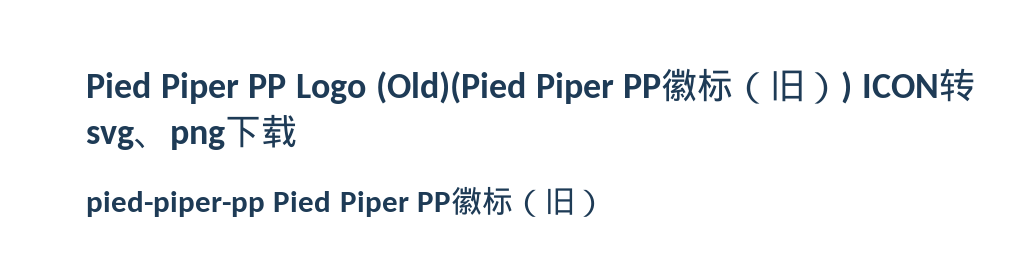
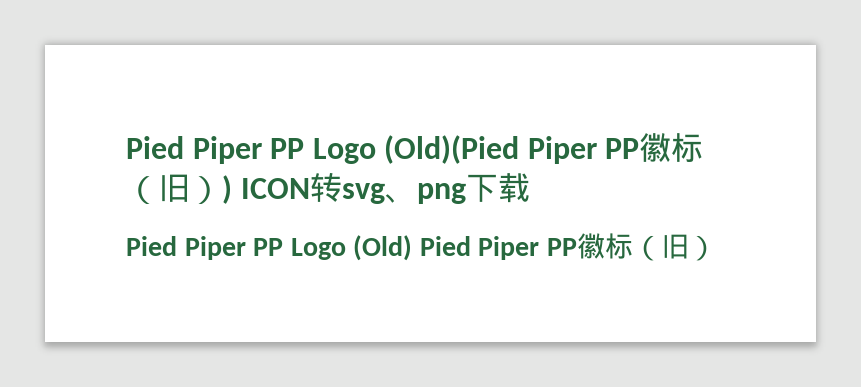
- pied-piper-pp Pied Piper PP徽标（旧）
+ Pied Piper PP Logo (Old) Pied Piper PP徽标（旧）

